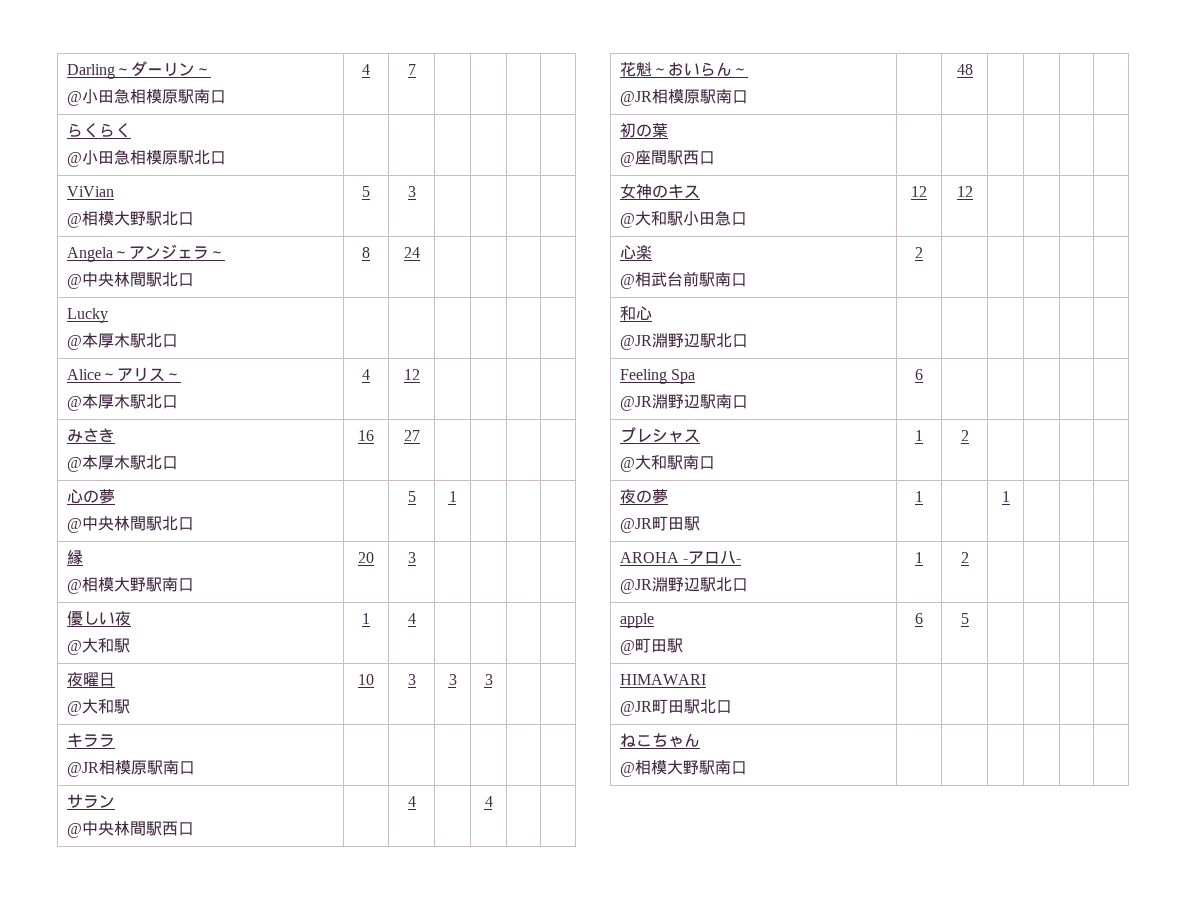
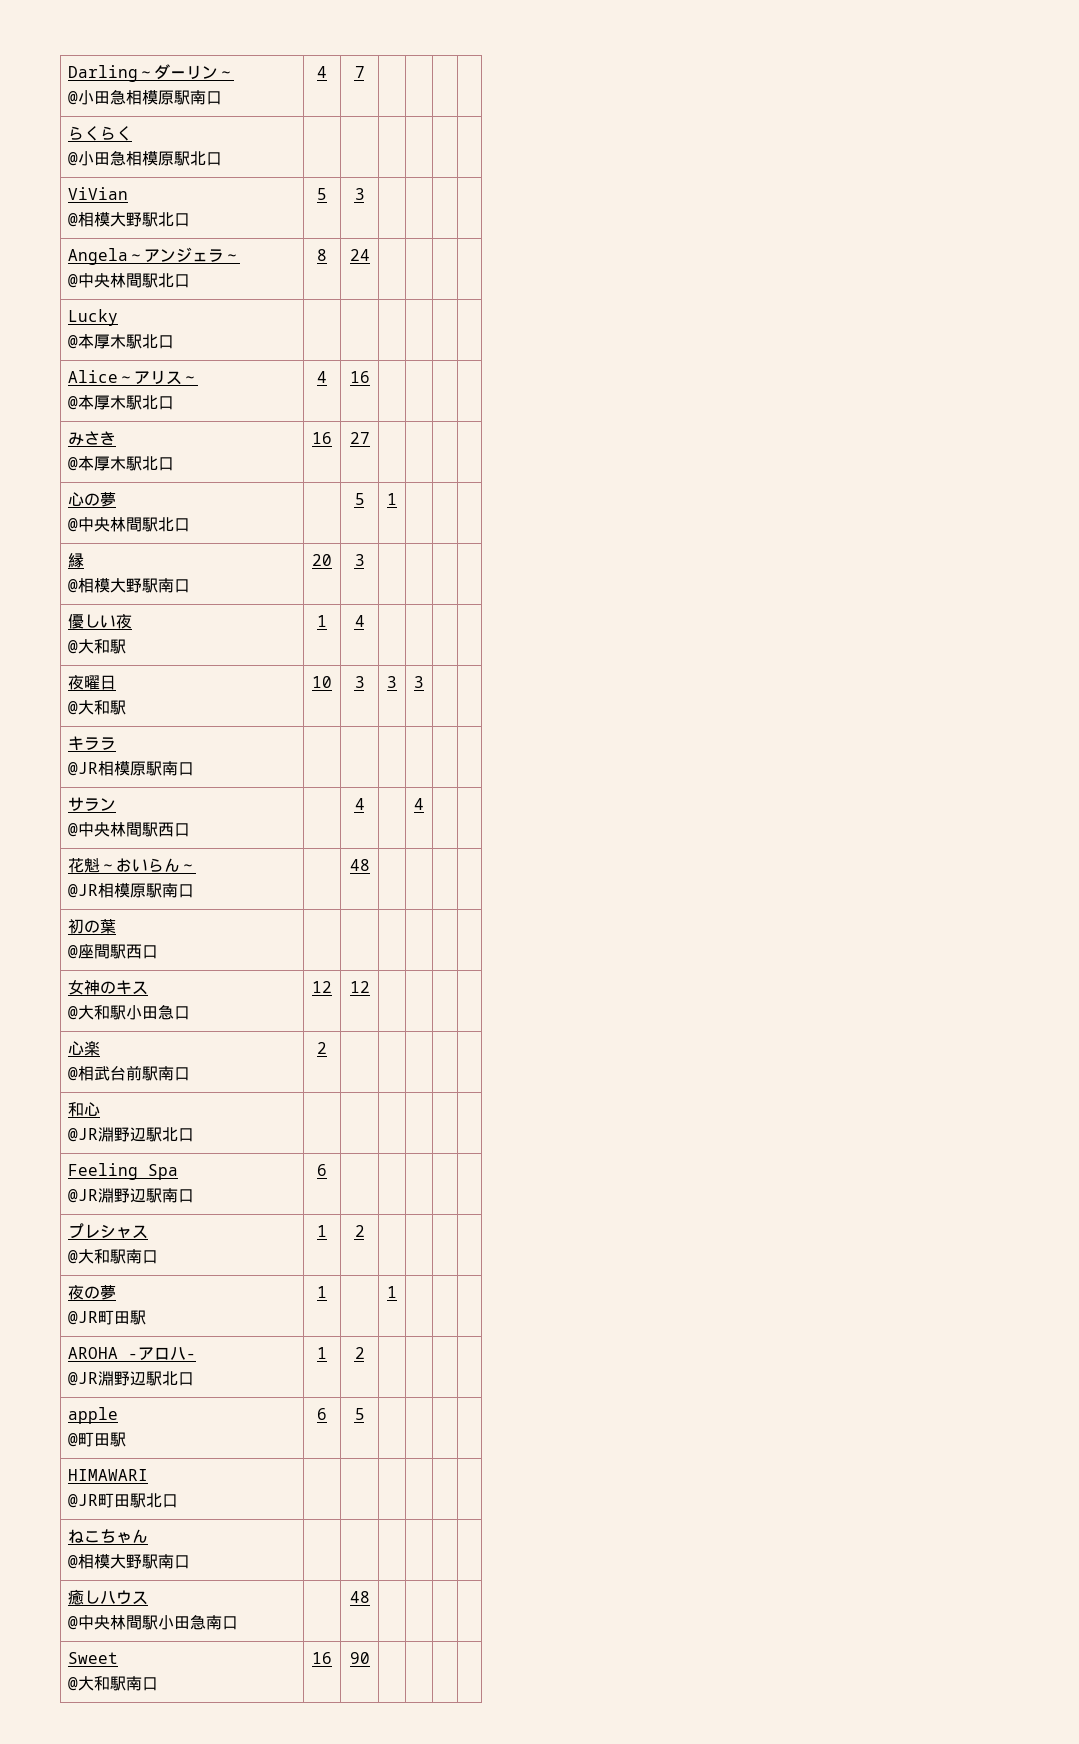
  Alice～アリス～
- @本厚木駅北口 | 4 | 12 | | | |
+ @本厚木駅北口 | 4 | 16 | | | |
+ 癒しハウス
+ @中央林間駅小田急南口 | | 48 | | | |
+ Sweet
+ @大和駅南口 | 16 | 90 | | | |

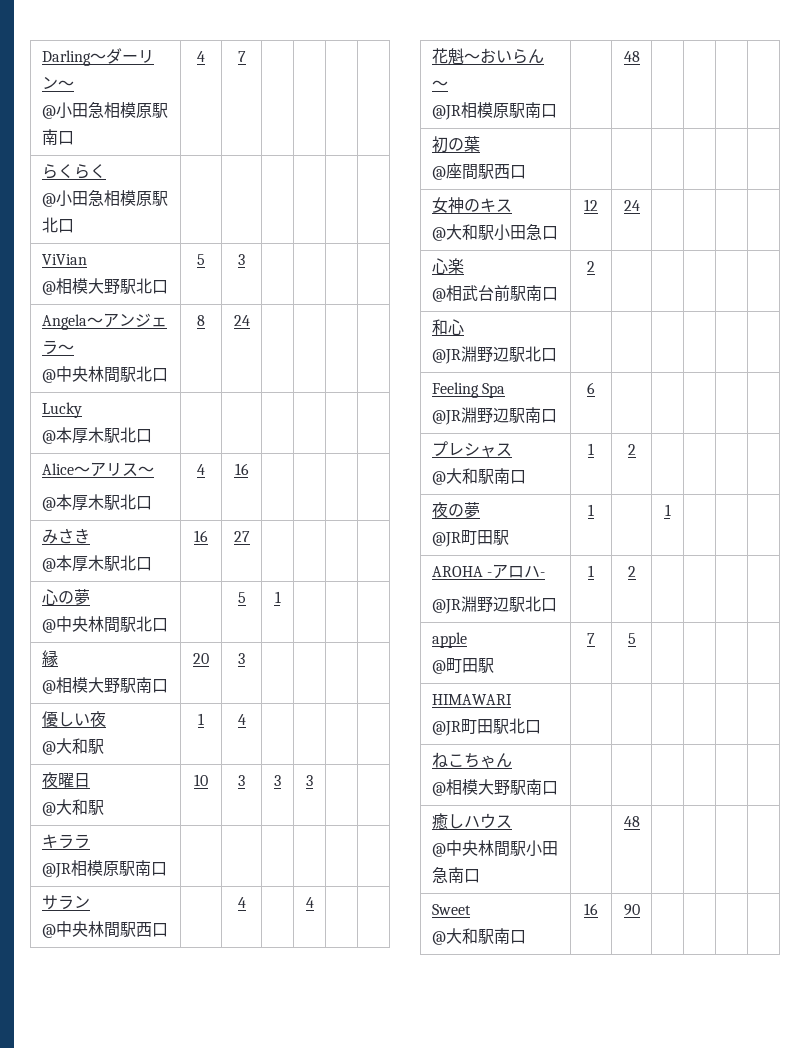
  女神のキス
- @大和駅小田急口 | 12 | 12 | | | |
+ @大和駅小田急口 | 12 | 24 | | | |
  apple
- @町田駅 | 6 | 5 | | | |
+ @町田駅 | 7 | 5 | | | |

